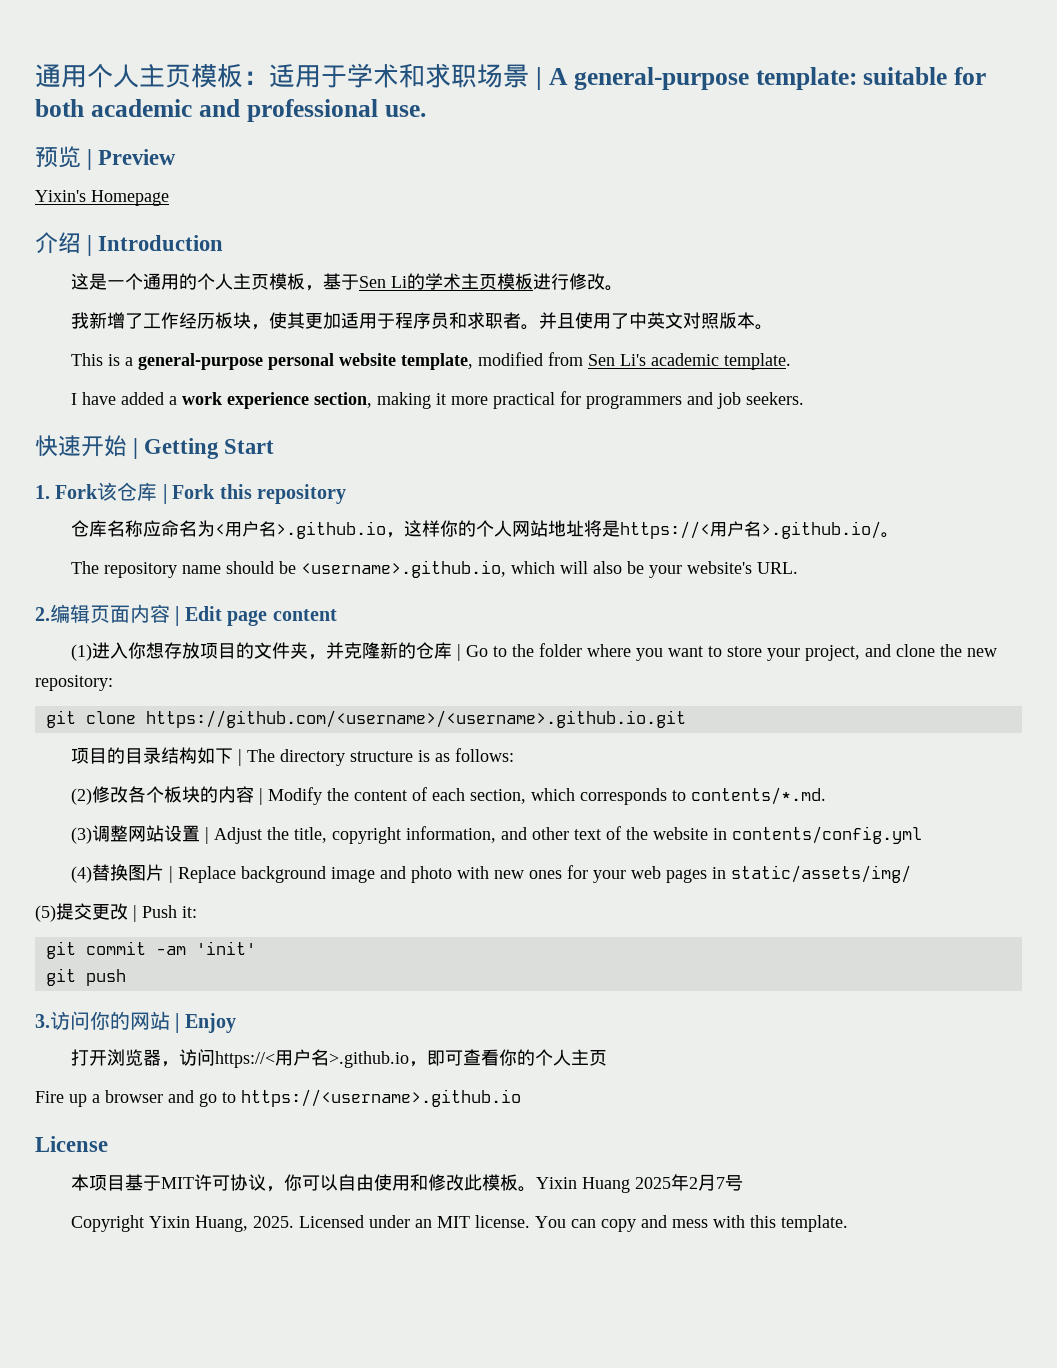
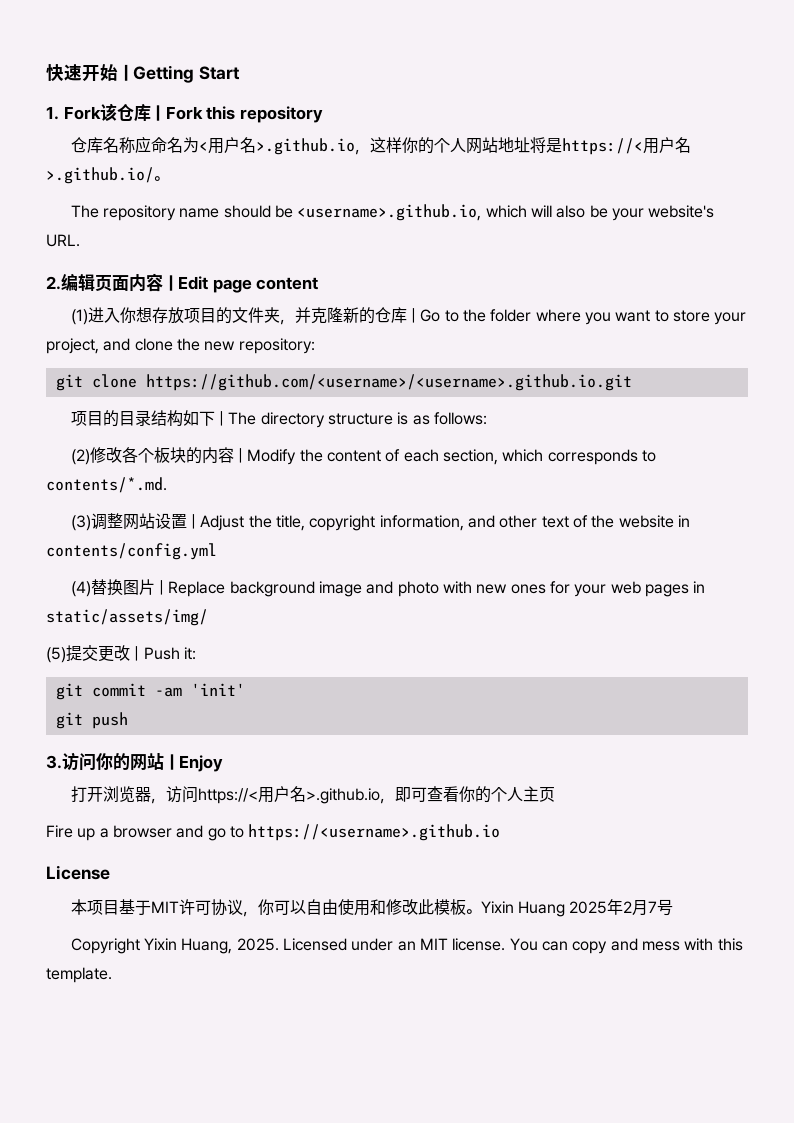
- 通用个人主页模板：适用于学术和求职场景 | A general-purpose template: suitable for both academic and professional use.
- 预览 | Preview
- Yixin's Homepage
- 介绍 | Introduction
- 这是一个通用的个人主页模板，基于Sen Li的学术主页模板进行修改。
- 我新增了工作经历板块，使其更加适用于程序员和求职者。并且使用了中英文对照版本。
- This is a general-purpose personal website template, modified from Sen Li's academic template.
- I have added a work experience section, making it more practical for programmers and job seekers.

